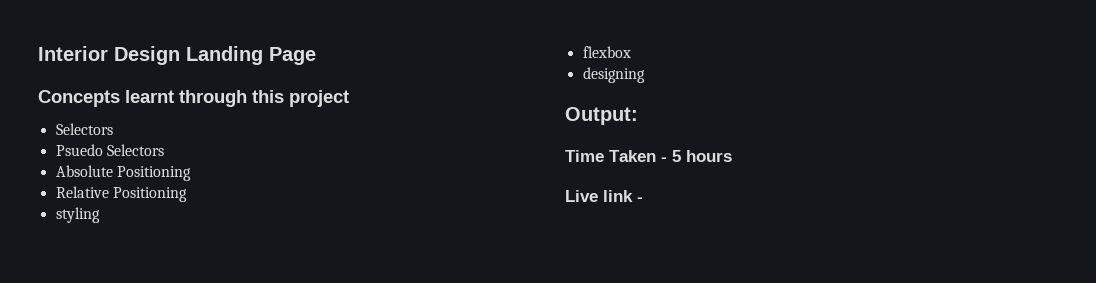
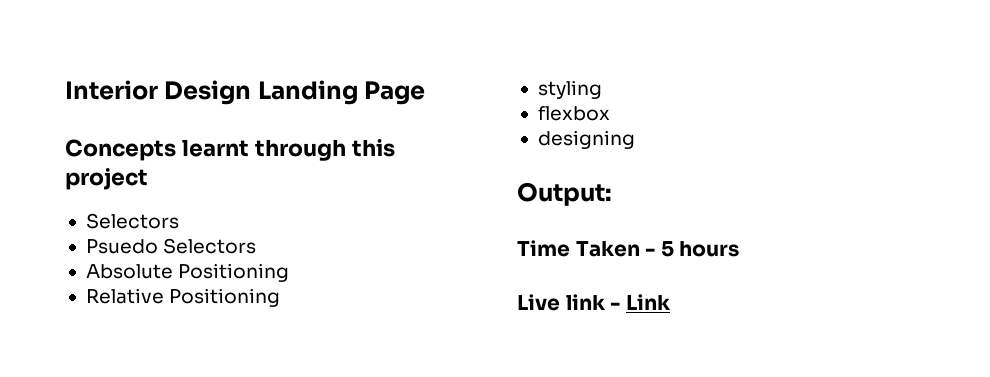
- Live link -
+ Live link - Link

